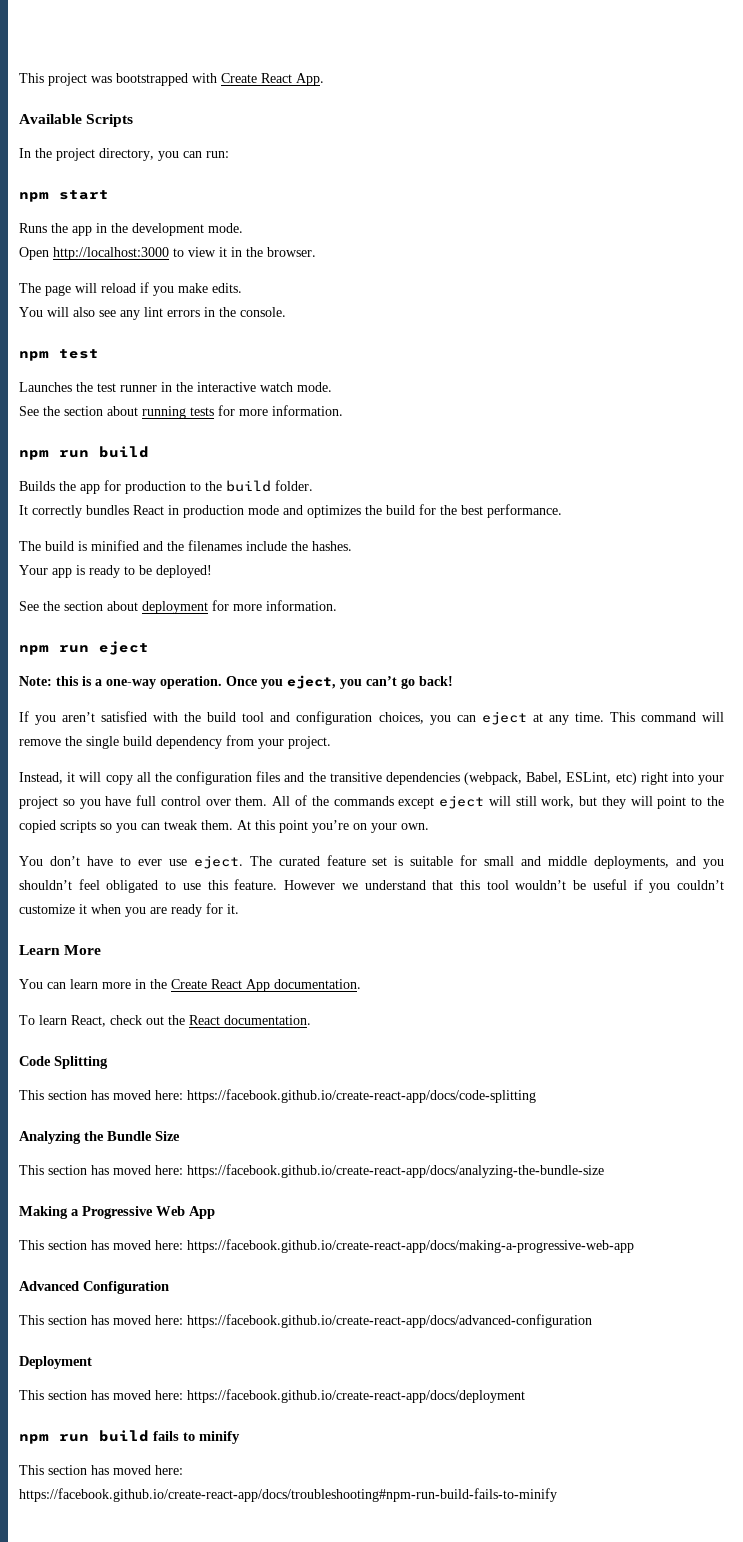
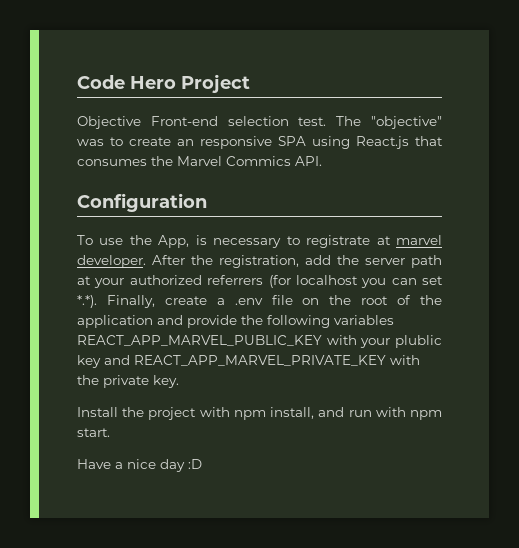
- This project was bootstrapped with Create React App.
- Available Scripts
- In the project directory, you can run:
- npm start
- Runs the app in the development mode.
- Open http://localhost:3000 to view it in the browser.
- The page will reload if you make edits.
- You will also see any lint errors in the console.
- npm test
- Launches the test runner in the interactive watch mode.
- See the section about running tests for more information.
- npm run build
- Builds the app for production to the build folder.
- It correctly bundles React in production mode and optimizes the build for the best performance.
- The build is minified and the filenames include the hashes.
- Your app is ready to be deployed!
- See the section about deployment for more information.
- npm run eject
- Note: this is a one-way operation. Once you eject, you can’t go back!
- If you aren’t satisfied with the build tool and configuration choices, you can eject at any time. This command will remove the single build dependency from your project.
- Instead, it will copy all the configuration files and the transitive dependencies (webpack, Babel, ESLint, etc) right into your project so you have full control over them. All of the commands except eject will still work, but they will point to the copied scripts so you can tweak them. At this point you’re on your own.
- You don’t have to ever use eject. The curated feature set is suitable for small and middle deployments, and you shouldn’t feel obligated to use this feature. However we understand that this tool wouldn’t be useful if you couldn’t customize it when you are ready for it.
- Learn More
- You can learn more in the Create React App documentation.
- To learn React, check out the React documentation.
- Code Splitting
- This section has moved here: https://facebook.github.io/create-react-app/docs/code-splitting
- Analyzing the Bundle Size
- This section has moved here: https://facebook.github.io/create-react-app/docs/analyzing-the-bundle-size
- Making a Progressive Web App
- This section has moved here: https://facebook.github.io/create-react-app/docs/making-a-progressive-web-app
- Advanced Configuration
- This section has moved here: https://facebook.github.io/create-react-app/docs/advanced-configuration
- Deployment
- This section has moved here: https://facebook.github.io/create-react-app/docs/deployment
- npm run build fails to minify
- This section has moved here: https://facebook.github.io/create-react-app/docs/troubleshooting#npm-run-build-fails-to-minify
+ Code Hero Project
+ Objective Front-end selection test. The "objective" was to create an responsive SPA using React.js that consumes the Marvel Commics API.
+ Configuration
+ To use the App, is necessary to registrate at marvel developer. After the registration, add the server path at your authorized referrers (for localhost you can set *.*). Finally, create a .env file on the root of the application and provide the following variables REACT_APP_MARVEL_PUBLIC_KEY with your plublic key and REACT_APP_MARVEL_PRIVATE_KEY with the private key.
+ Install the project with npm install, and run with npm start.
+ Have a nice day :D

